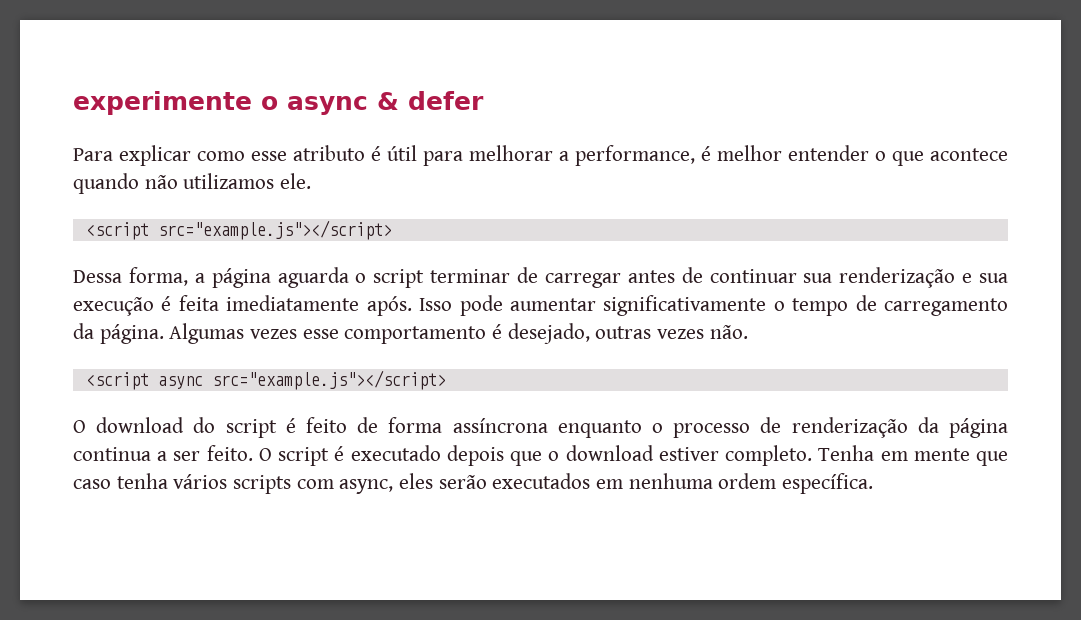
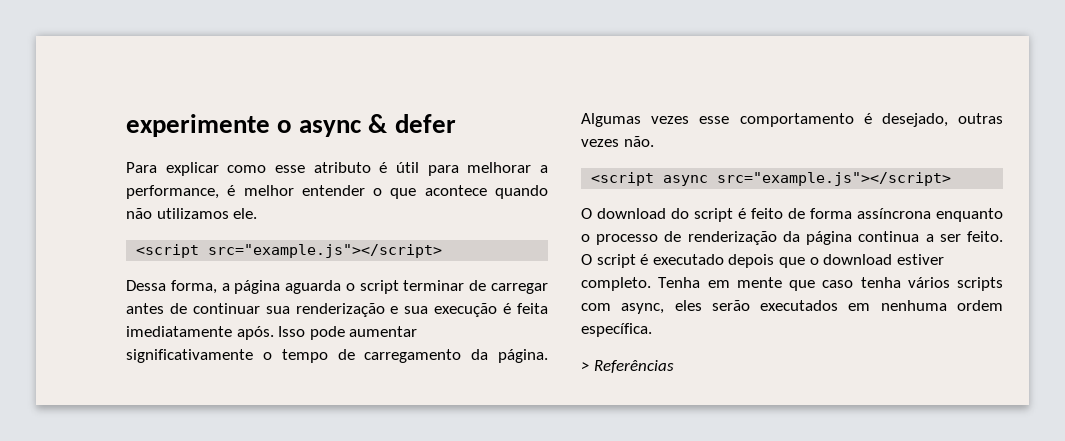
+ > Referências

